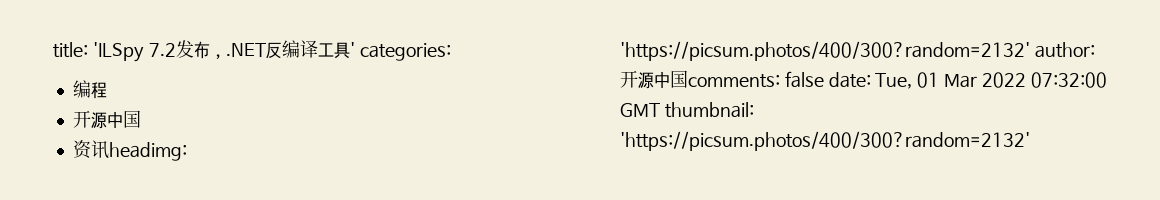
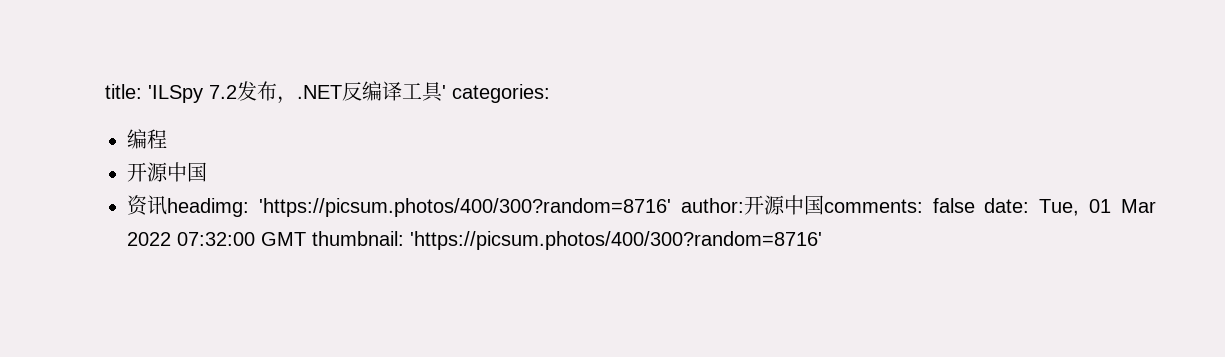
- 资讯headimg: 'https://picsum.photos/400/300?random=2132' author:开源中国comments: false date: Tue, 01 Mar 2022 07:32:00 GMT thumbnail: 'https://picsum.photos/400/300?random=2132'
+ 资讯headimg: 'https://picsum.photos/400/300?random=8716' author:开源中国comments: false date: Tue, 01 Mar 2022 07:32:00 GMT thumbnail: 'https://picsum.photos/400/300?random=8716'

